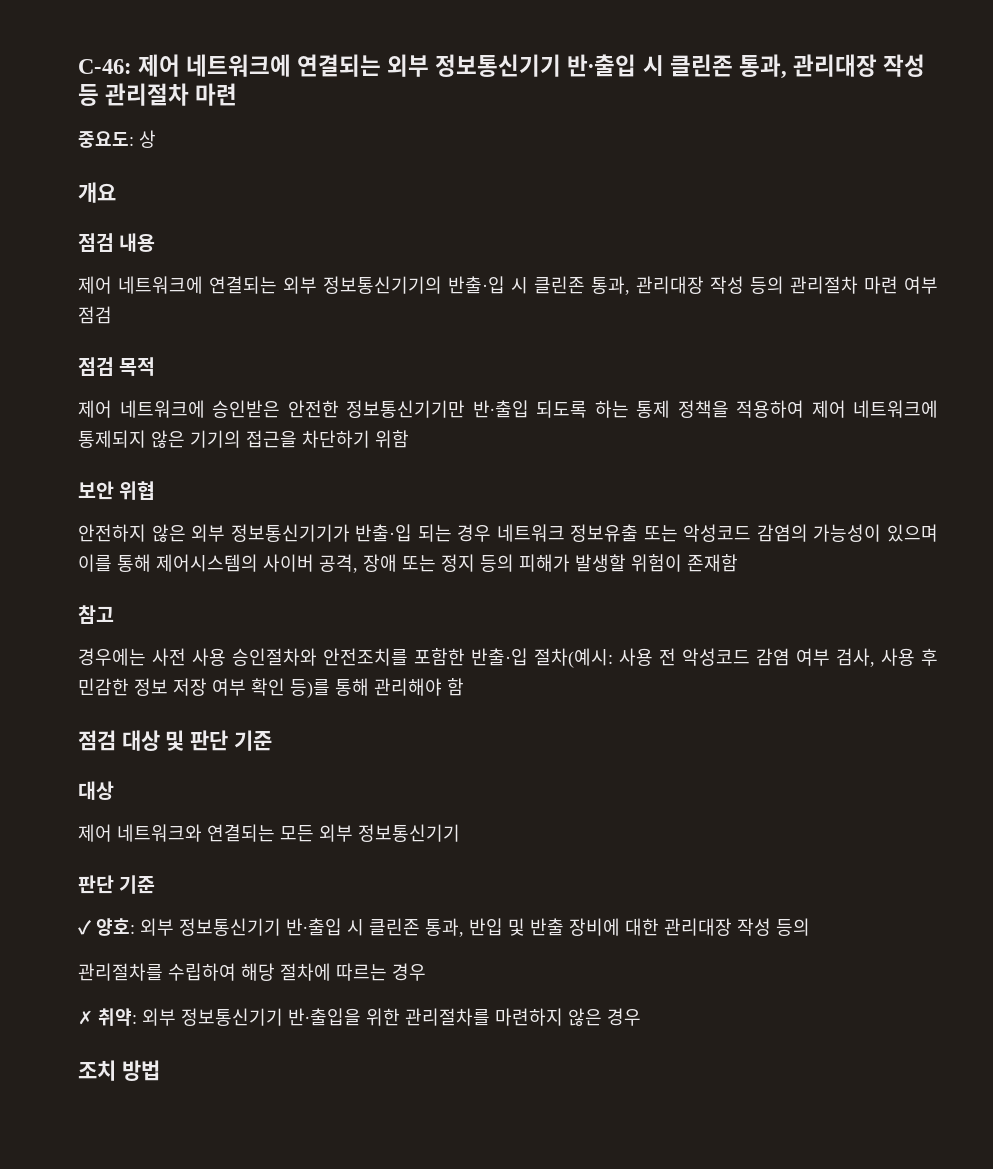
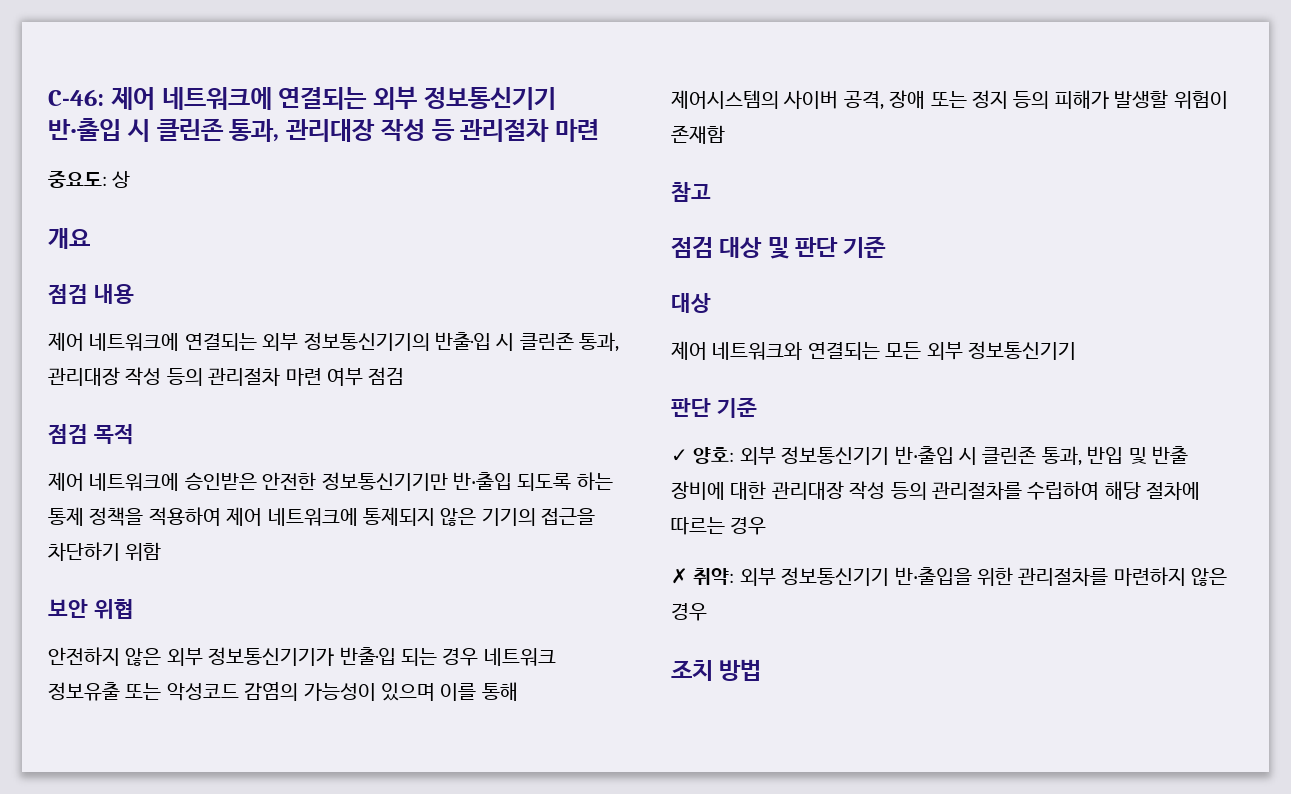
- 경우에는 사전 사용 승인절차와 안전조치를 포함한 반출·입 절차(예시: 사용 전 악성코드 감염 여부 검사, 사용 후 민감한 정보 저장 여부 확인 등)를 통해 관리해야 함
- ✓ 양호: 외부 정보통신기기 반‧출입 시 클린존 통과, 반입 및 반출 장비에 대한 관리대장 작성 등의
- 관리절차를 수립하여 해당 절차에 따르는 경우
+ ✓ 양호: 외부 정보통신기기 반‧출입 시 클린존 통과, 반입 및 반출 장비에 대한 관리대장 작성 등의 관리절차를 수립하여 해당 절차에 따르는 경우

